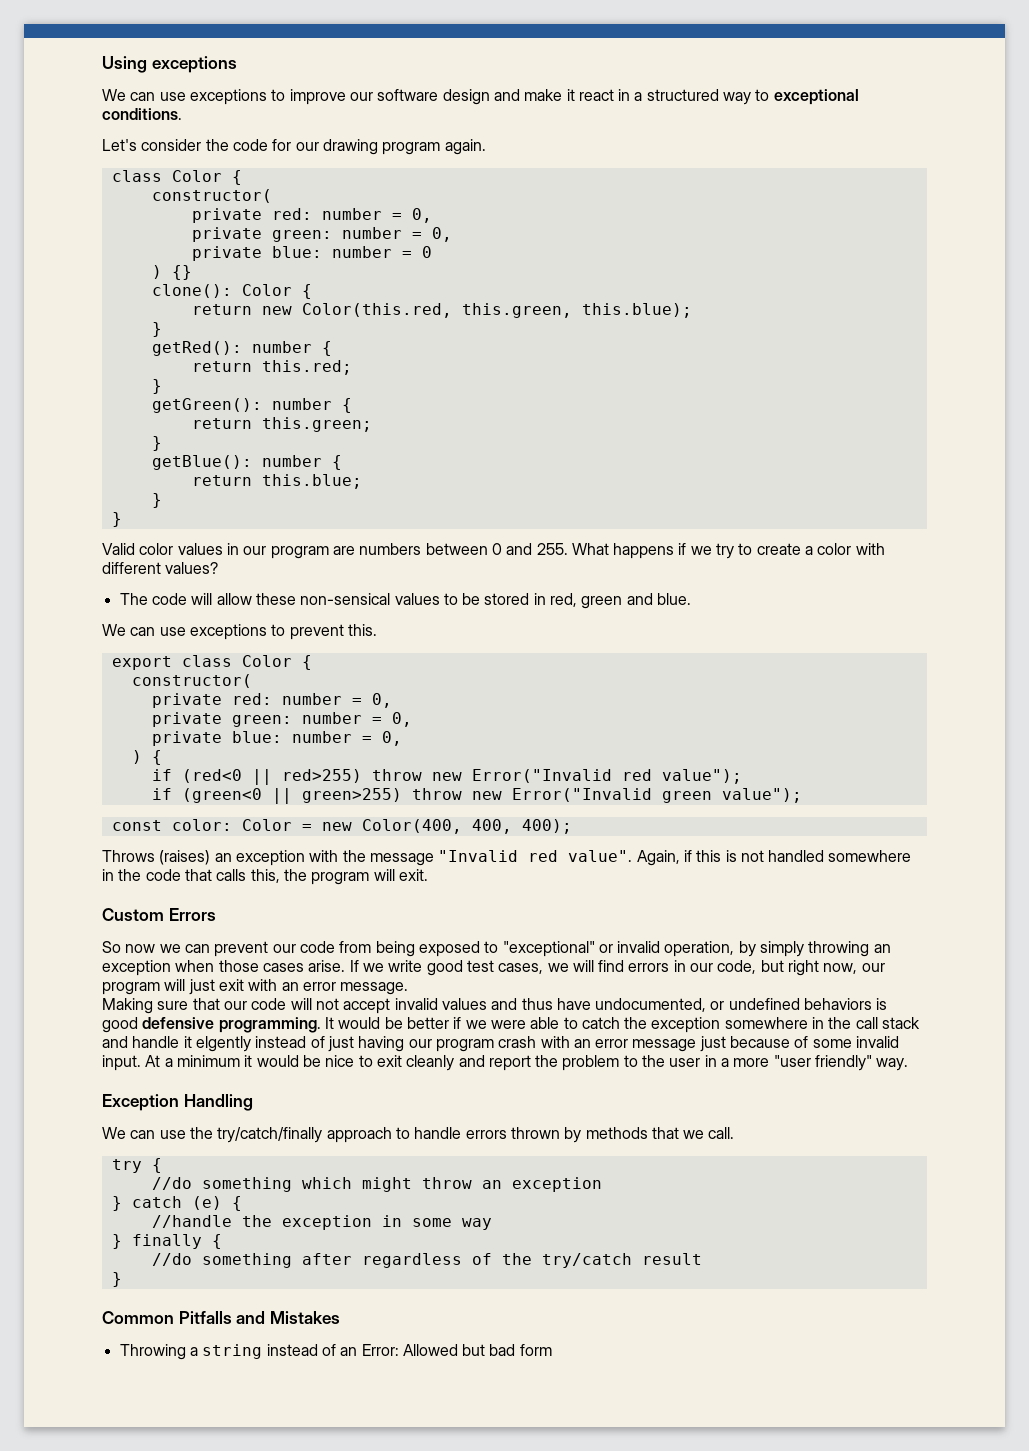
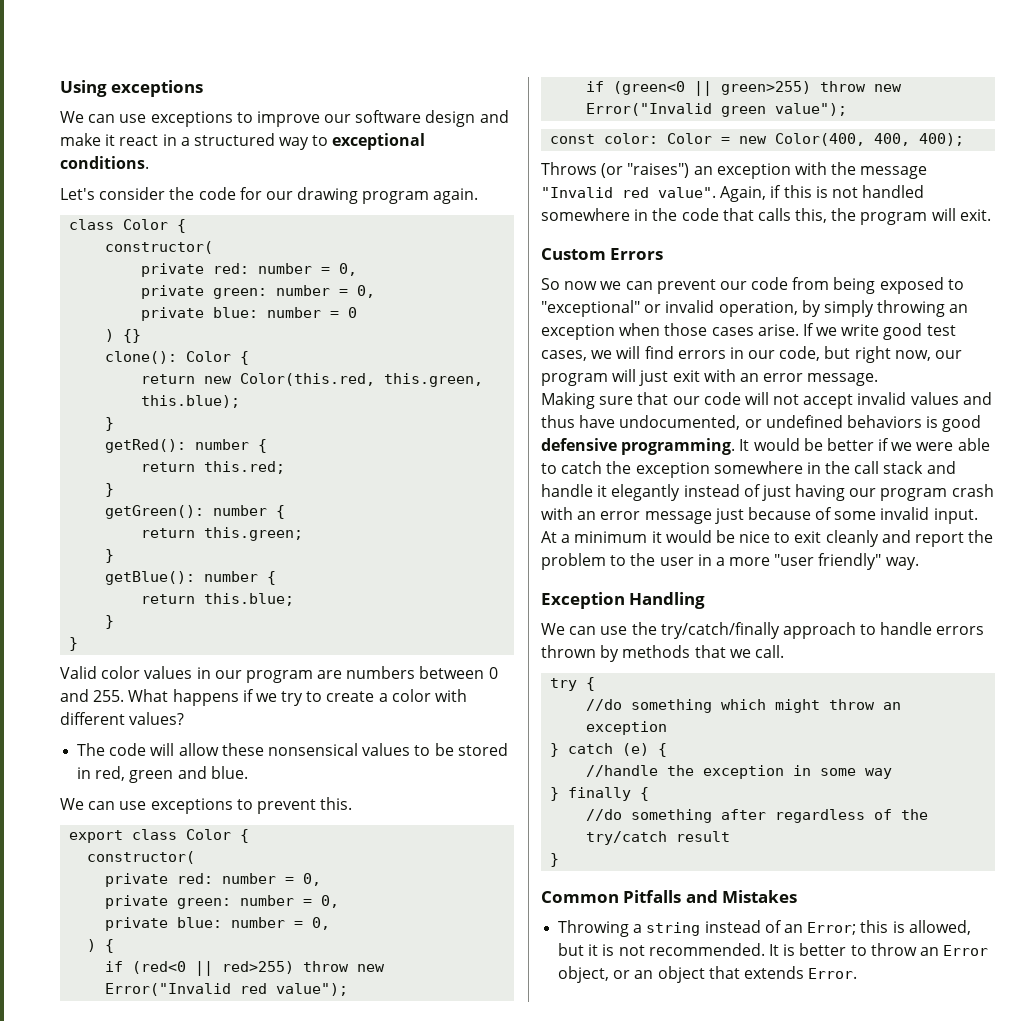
- The code will allow these non-sensical values to be stored in red, green and blue.
+ The code will allow these nonsensical values to be stored in red, green and blue.
- Throws (raises) an exception with the message "Invalid red value".
+ Throws (or "raises") an exception with the message "Invalid red value".
- It would be better if we were able to catch the exception somewhere in the call stack and handle it elgently instead of just having our program crash with an error message just because of some invalid input.
+ It would be better if we were able to catch the exception somewhere in the call stack and handle it elegantly instead of just having our program crash with an error message just because of some invalid input.
- Throwing a string instead of an Error: Allowed but bad form
+ Throwing a string instead of an Error; this is allowed, but it is not recommended. It is better to throw an Error object, or an object that extends Error.

